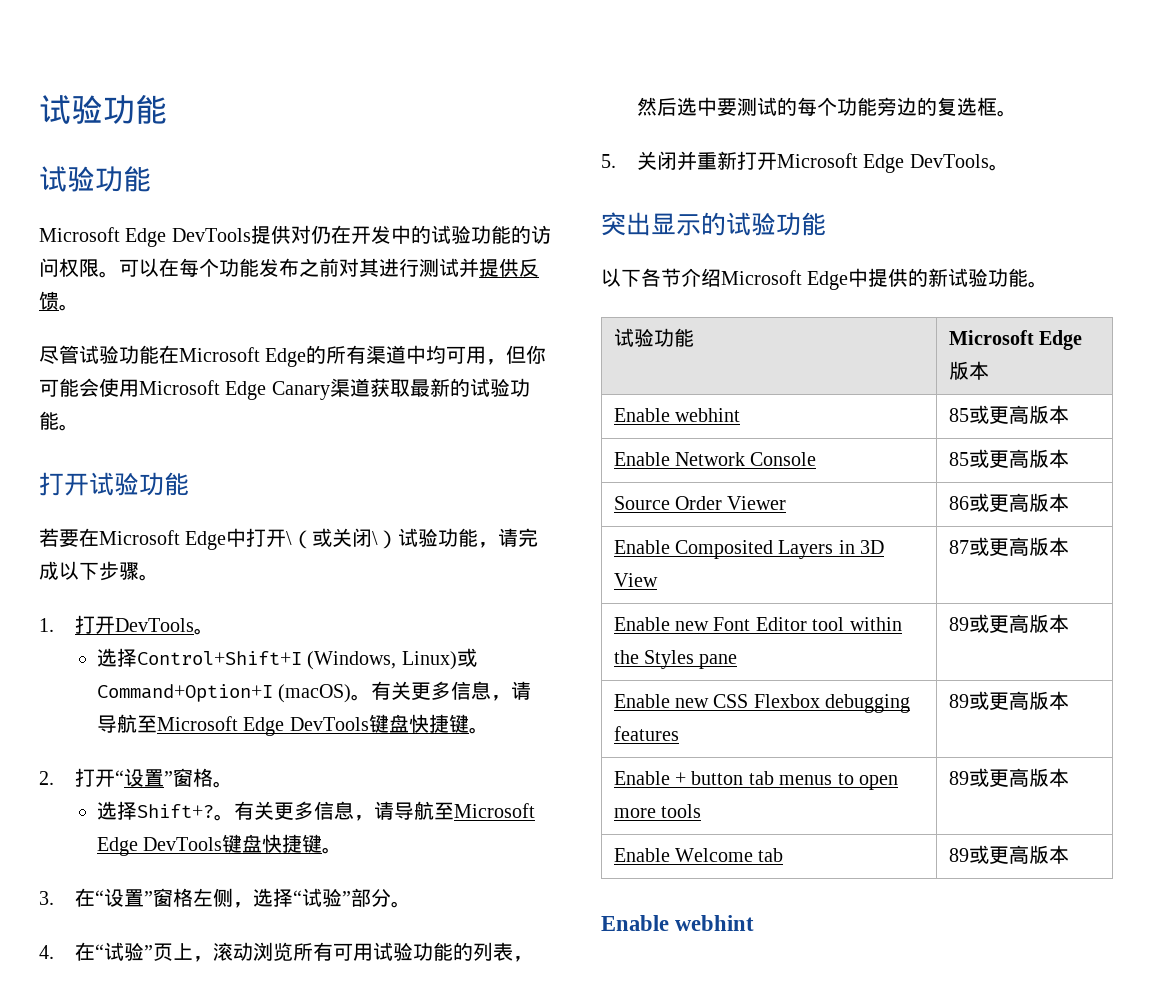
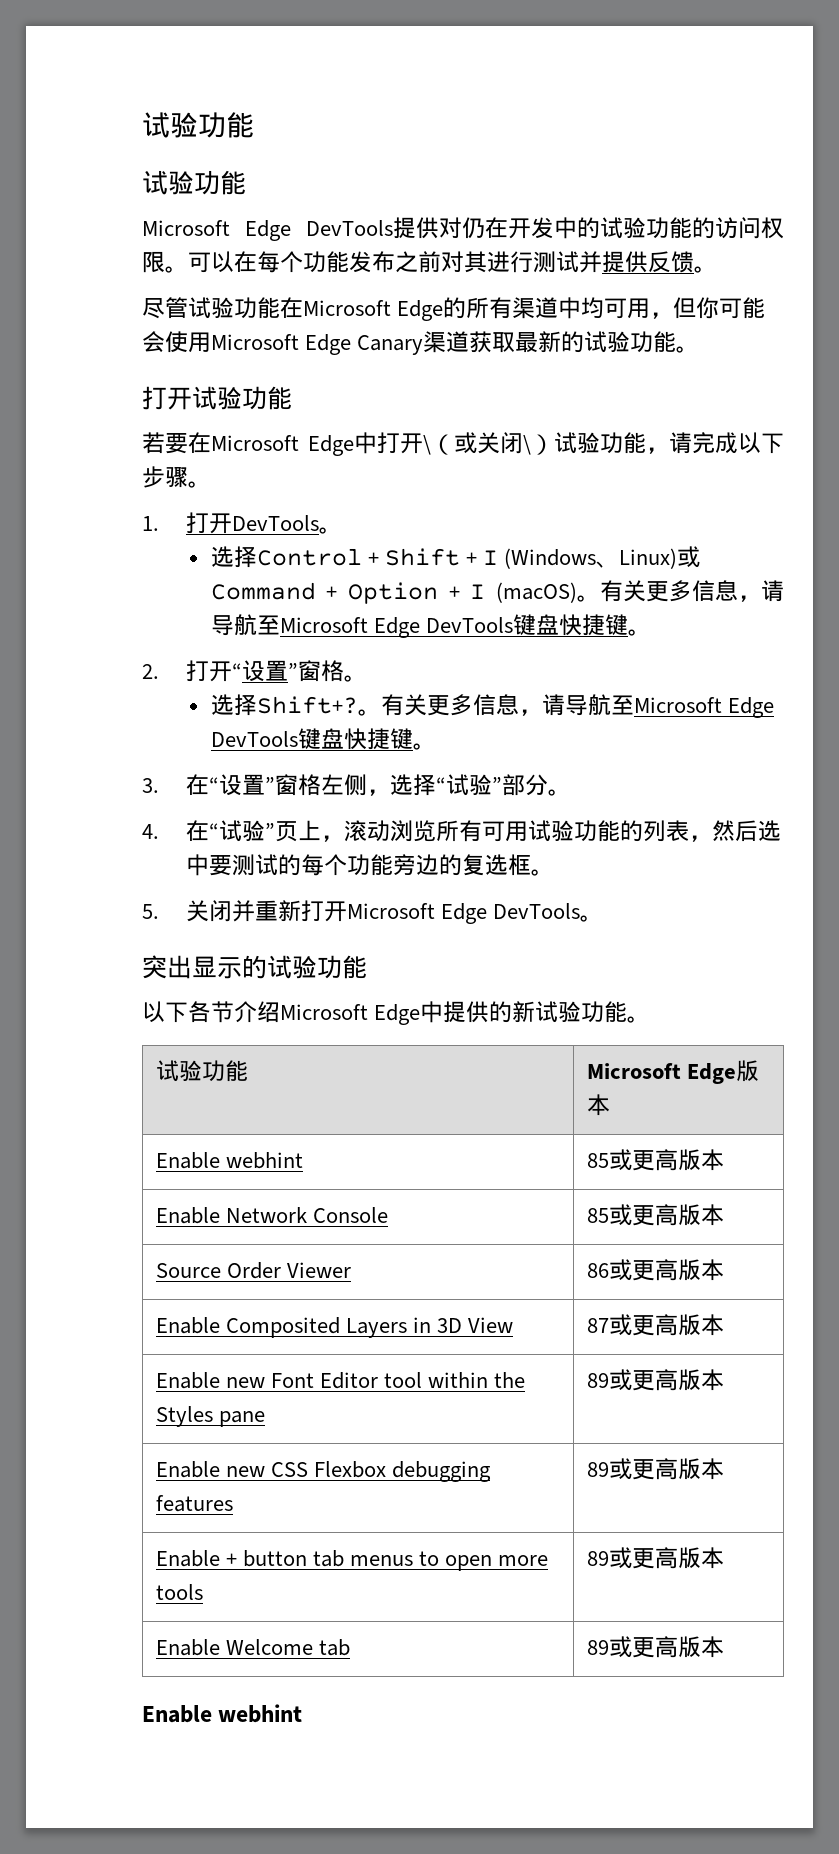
- 选择Control+Shift+I (Windows, Linux)或Command+Option+I (macOS)。
+ 选择Control + Shift + I (Windows、Linux)或Command + Option + I (macOS)。

